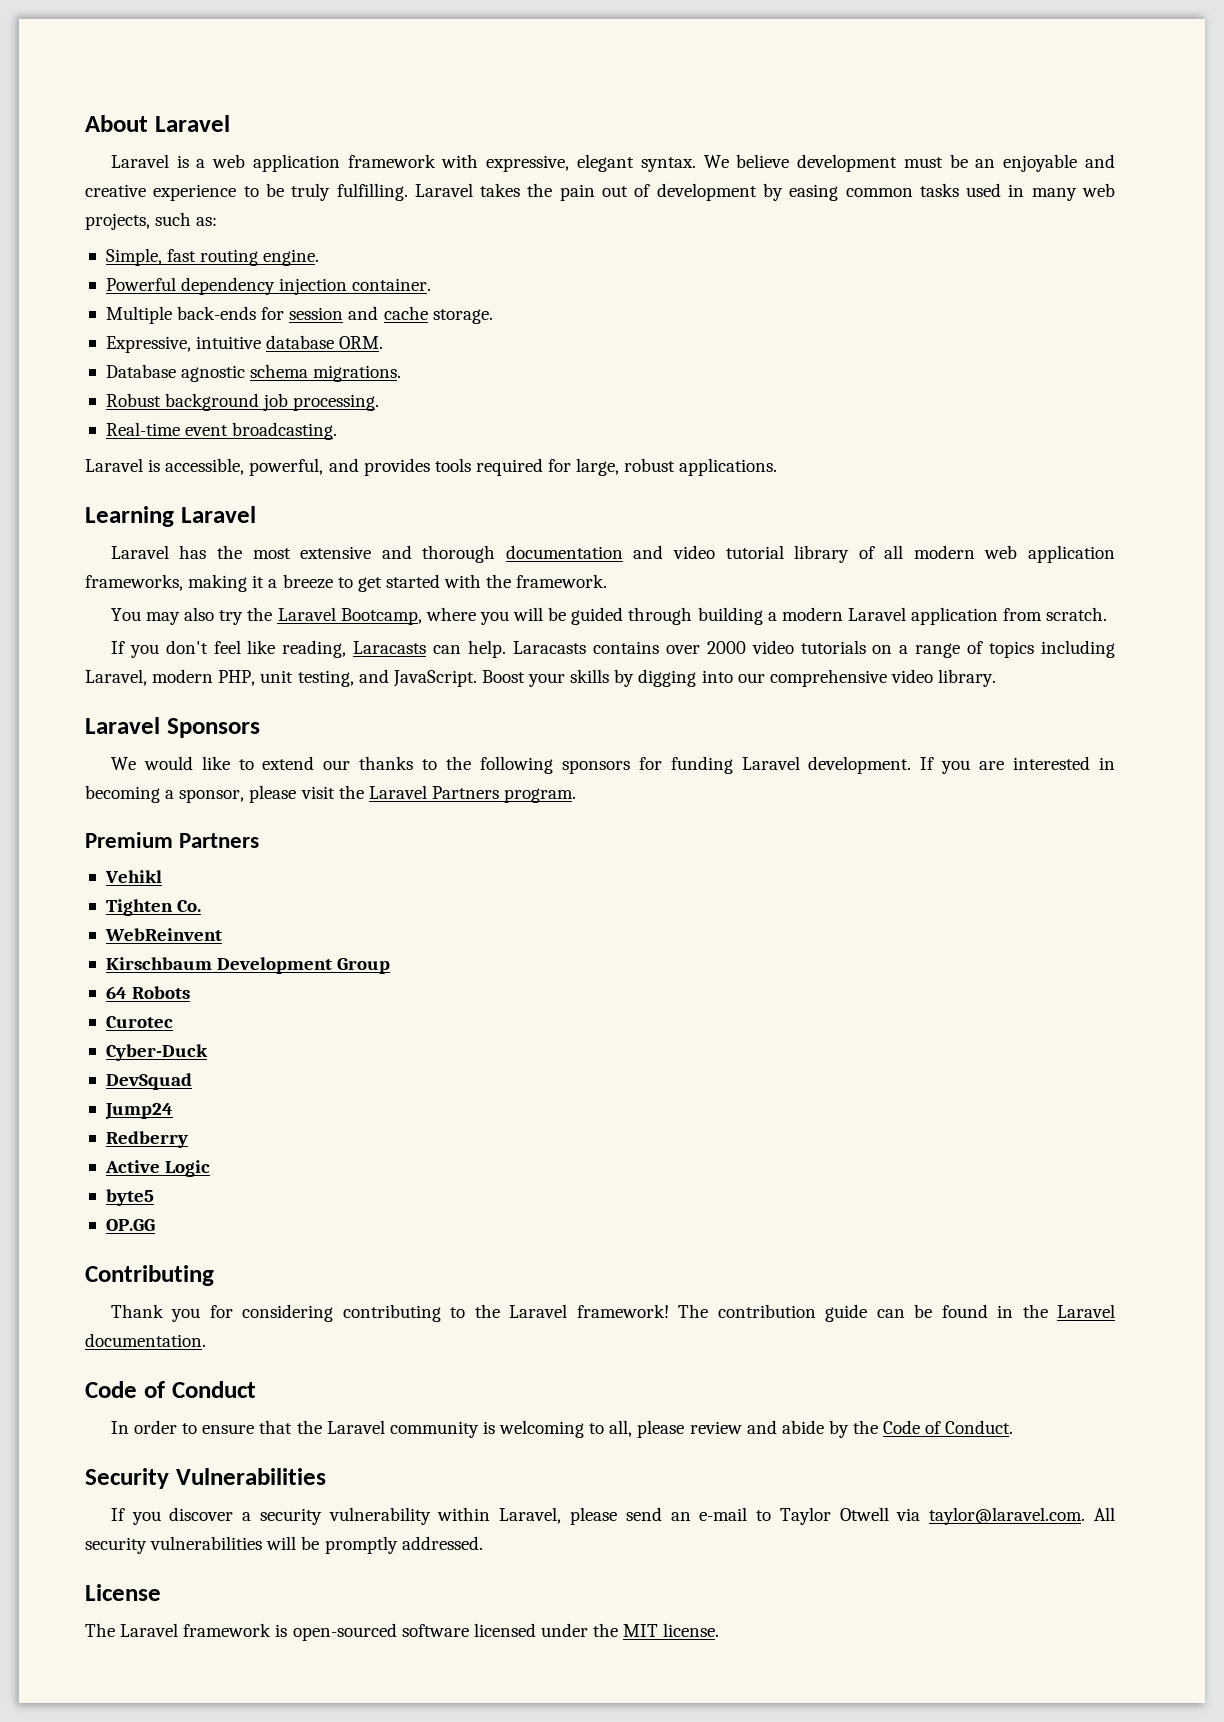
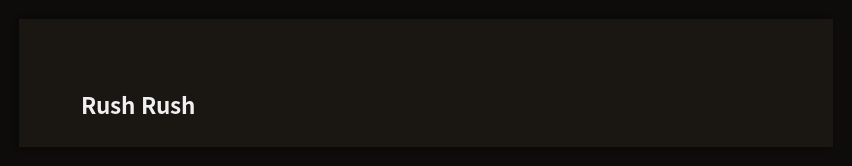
- About Laravel
- Laravel is a web application framework with expressive, elegant syntax. We believe development must be an enjoyable and creative experience to be truly fulfilling. Laravel takes the pain out of development by easing common tasks used in many web projects, such as:
- Simple, fast routing engine.
- Powerful dependency injection container.
- Multiple back-ends for session and cache storage.
- Expressive, intuitive database ORM.
- Database agnostic schema migrations.
- Robust background job processing.
- Real-time event broadcasting.
- Laravel is accessible, powerful, and provides tools required for large, robust applications.
- Learning Laravel
- Laravel has the most extensive and thorough documentation and video tutorial library of all modern web application frameworks, making it a breeze to get started with the framework.
- You may also try the Laravel Bootcamp, where you will be guided through building a modern Laravel application from scratch.
- If you don't feel like reading, Laracasts can help. Laracasts contains over 2000 video tutorials on a range of topics including Laravel, modern PHP, unit testing, and JavaScript. Boost your skills by digging into our comprehensive video library.
- Laravel Sponsors
- We would like to extend our thanks to the following sponsors for funding Laravel development. If you are interested in becoming a sponsor, please visit the Laravel Partners program.
- Premium Partners
- Vehikl
- Tighten Co.
- WebReinvent
- Kirschbaum Development Group
- 64 Robots
- Curotec
- Cyber-Duck
- DevSquad
- Jump24
- Redberry
- Active Logic
- byte5
- OP.GG
- Contributing
- Thank you for considering contributing to the Laravel framework! The contribution guide can be found in the Laravel documentation.
- Code of Conduct
- In order to ensure that the Laravel community is welcoming to all, please review and abide by the Code of Conduct.
- Security Vulnerabilities
- If you discover a security vulnerability within Laravel, please send an e-mail to Taylor Otwell via taylor@laravel.com. All security vulnerabilities will be promptly addressed.
- License
- The Laravel framework is open-sourced software licensed under the MIT license.
+ Rush Rush

